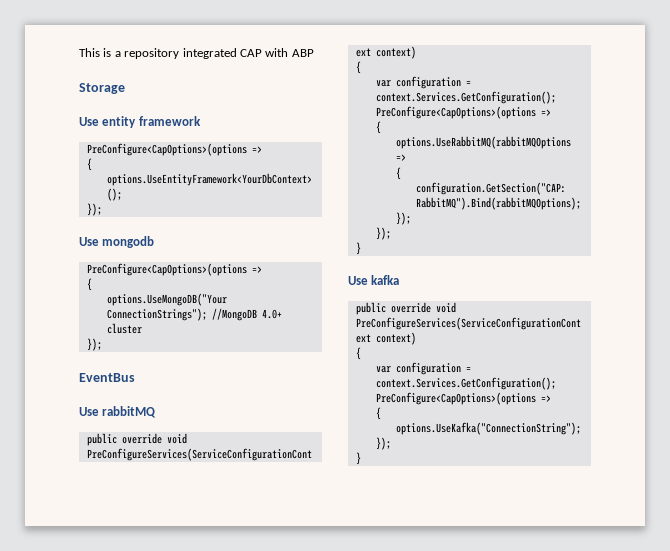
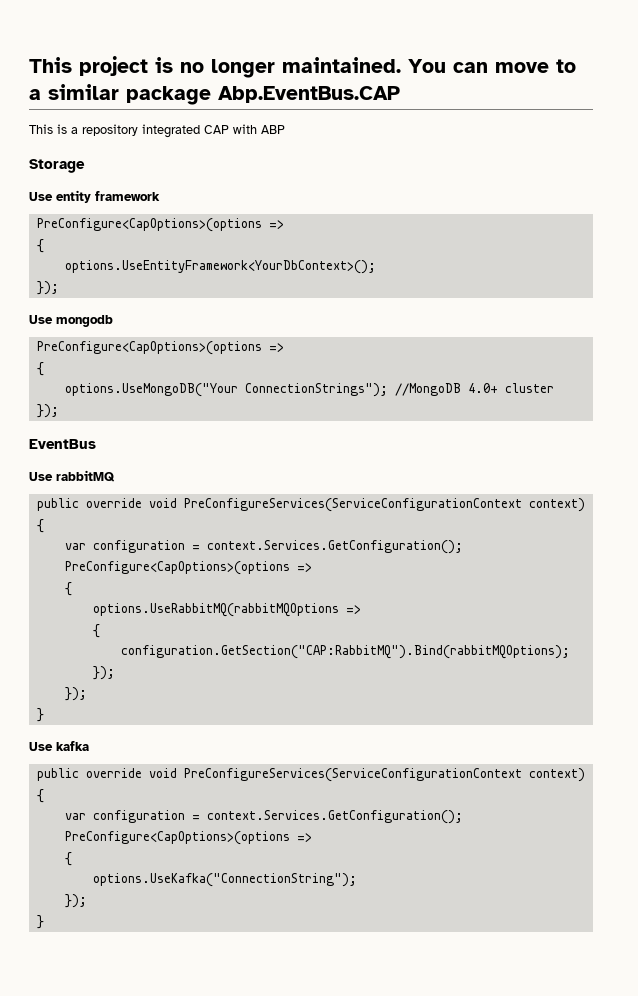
+ This project is no longer maintained. You can move to a similar package Abp.EventBus.CAP

